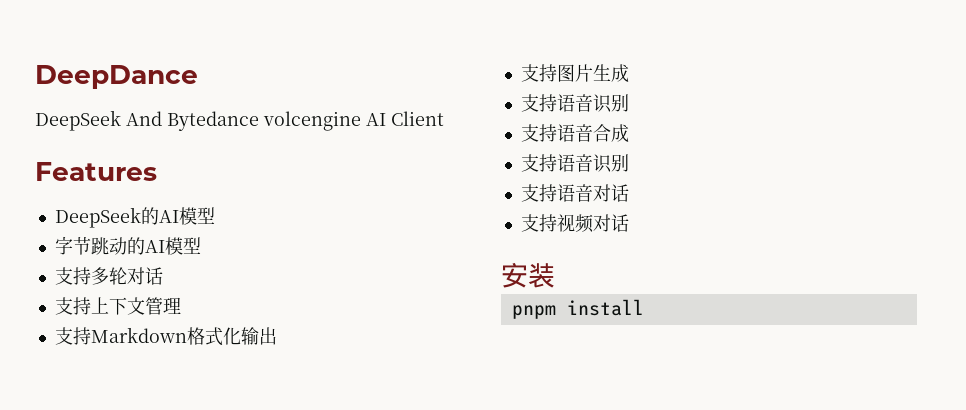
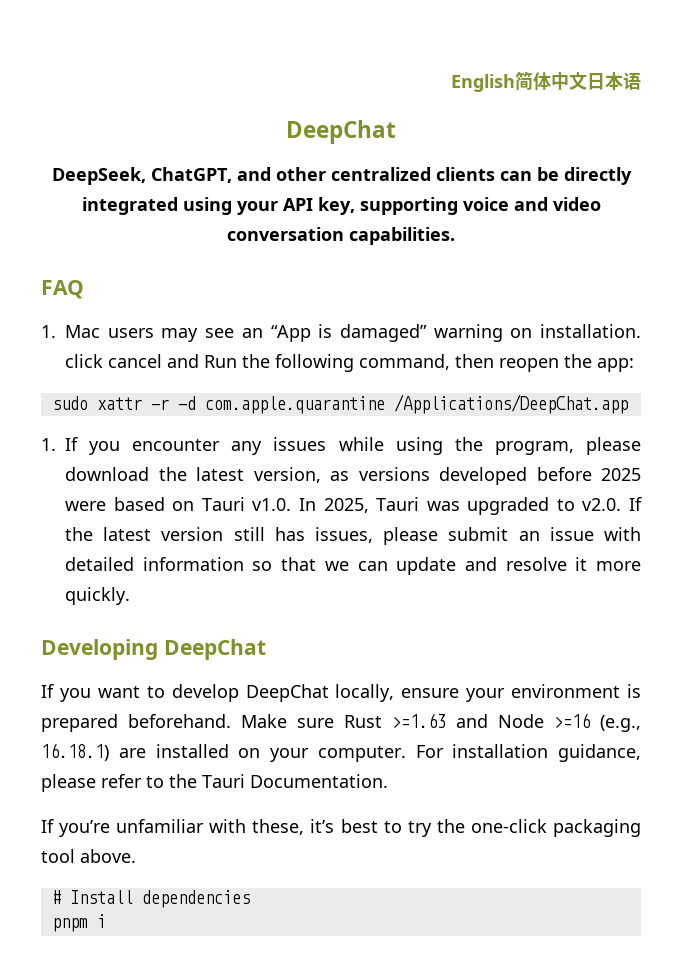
- DeepDance
- DeepSeek And Bytedance volcengine AI Client
- Features
- DeepSeek的AI模型
- 字节跳动的AI模型
- 支持多轮对话
- 支持上下文管理
- 支持Markdown格式化输出
- 支持图片生成
- 支持语音识别
- 支持语音合成
- 支持语音识别
- 支持语音对话
- 支持视频对话
- 安装
+ English简体中文日本语
+ DeepChat
+ DeepSeek, ChatGPT, and other centralized clients can be directly integrated using your API key, supporting voice and video conversation capabilities.
+ FAQ
+ 1. Mac users may see an “App is damaged” warning on installation. click cancel and Run the following command, then reopen the app:
+ sudo xattr -r -d com.apple.quarantine /Applications/DeepChat.app
+ 1. If you encounter any issues while using the program, please download the latest version, as versions developed before 2025 were based on Tauri v1.0. In 2025, Tauri was upgraded to v2.0. If the latest version still has issues, please submit an issue with detailed information so that we can update and resolve it more quickly.
+ Developing DeepChat
+ If you want to develop DeepChat locally, ensure your environment is prepared beforehand. Make sure Rust >=1.63 and Node >=16 (e.g., 16.18.1) are installed on your computer. For installation guidance, please refer to the Tauri Documentation.
+ If you’re unfamiliar with these, it’s best to try the one-click packaging tool above.
+ # Install dependencies
- pnpm install
+ pnpm i

